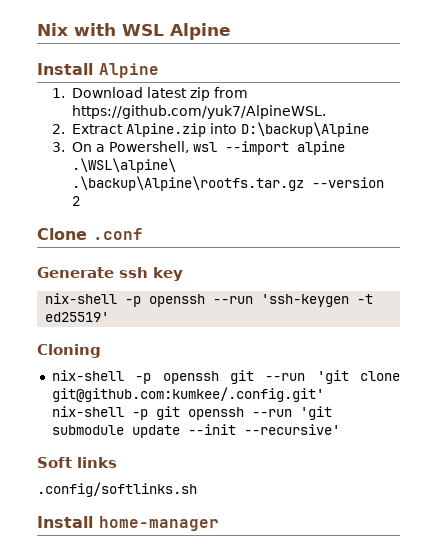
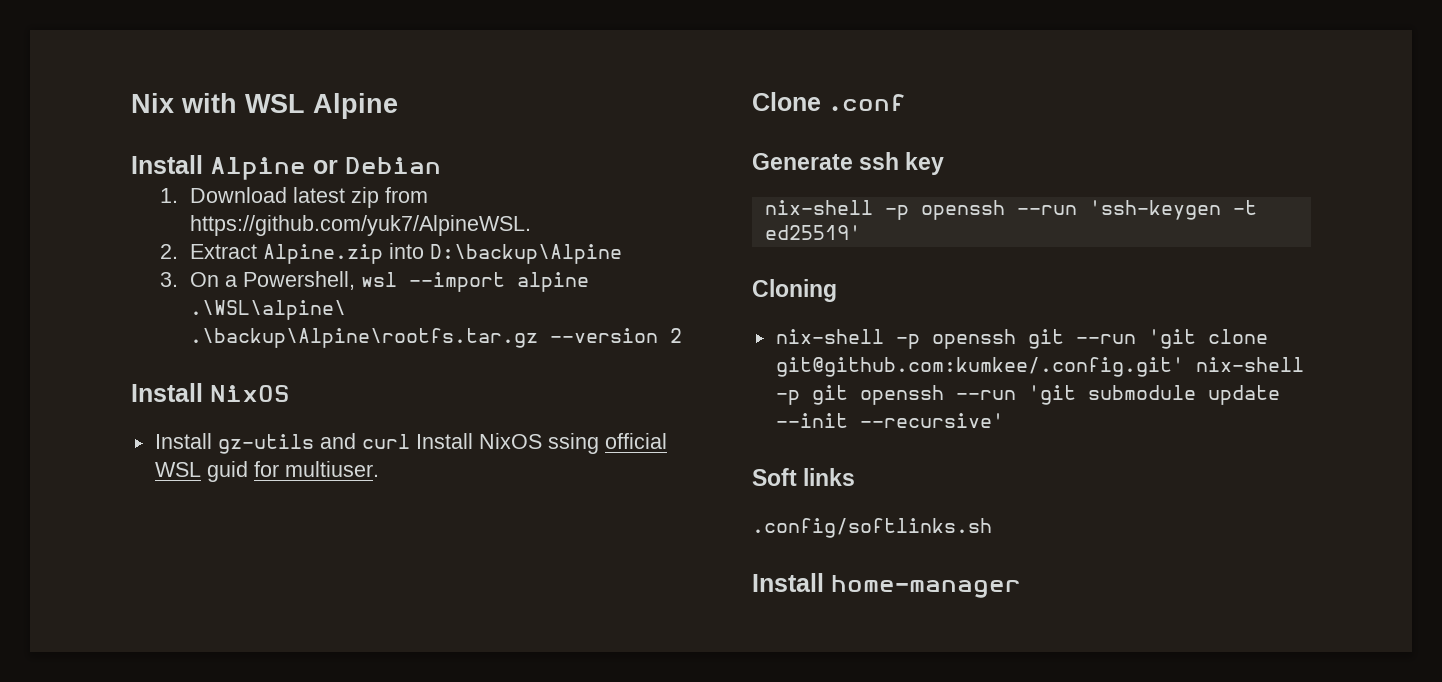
- Install Alpine
+ Install Alpine or Debian
  3. On a Powershell, wsl --import alpine .\WSL\alpine\ .\backup\Alpine\rootfs.tar.gz --version 2
+ Install NixOS
+ Install gz-utils and curl Install NixOS ssing official WSL guid for multiuser.

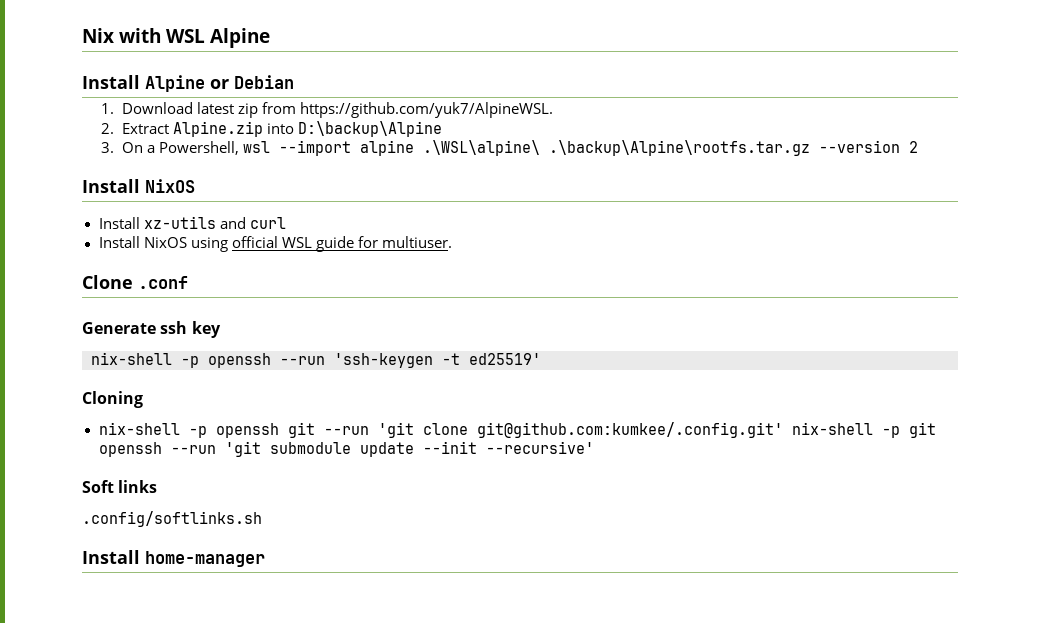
- Install gz-utils and curl Install NixOS ssing official WSL guid for multiuser.
+ Install xz-utils and curl
+ Install NixOS using official WSL guide for multiuser.

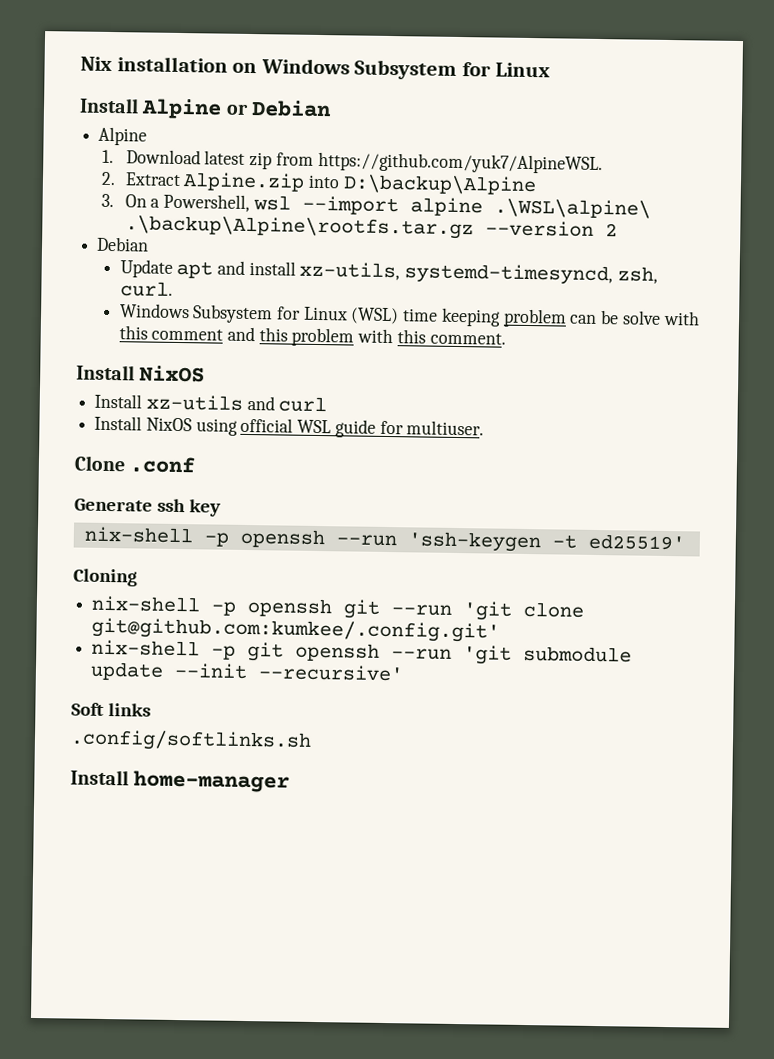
- Nix with WSL Alpine
+ Nix installation on Windows Subsystem for Linux
  Install Alpine or Debian
+ Alpine
  3. On a Powershell, wsl --import alpine .\WSL\alpine\ .\backup\Alpine\rootfs.tar.gz --version 2
+ Debian
+ Update apt and install xz-utils, systemd-timesyncd, zsh, curl.
+ Windows Subsystem for Linux (WSL) time keeping problem can be solve with this comment and this problem with this comment.
- nix-shell -p openssh git --run 'git clone git@github.com:kumkee/.config.git' nix-shell -p git openssh --run 'git submodule update --init --recursive'
+ nix-shell -p openssh git --run 'git clone git@github.com:kumkee/.config.git'
+ nix-shell -p git openssh --run 'git submodule update --init --recursive'

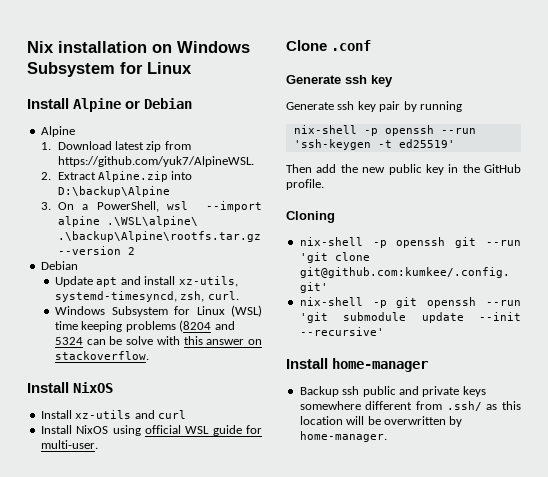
- 3. On a Powershell, wsl --import alpine .\WSL\alpine\ .\backup\Alpine\rootfs.tar.gz --version 2
+ 3. On a PowerShell, wsl --import alpine .\WSL\alpine\ .\backup\Alpine\rootfs.tar.gz --version 2
- Windows Subsystem for Linux (WSL) time keeping problem can be solve with this comment and this problem with this comment.
+ Windows Subsystem for Linux (WSL) time keeping problems (8204 and 5324 can be solve with this answer on stackoverflow.
- Install NixOS using official WSL guide for multiuser.
+ Install NixOS using official WSL guide for multi-user.
+ Generate ssh key pair by running
+ Then add the new public key in the GitHub profile.
- Soft links
- .config/softlinks.sh
+ Backup ssh public and private keys somewhere different from .ssh/ as this location will be overwritten by home-manager.

